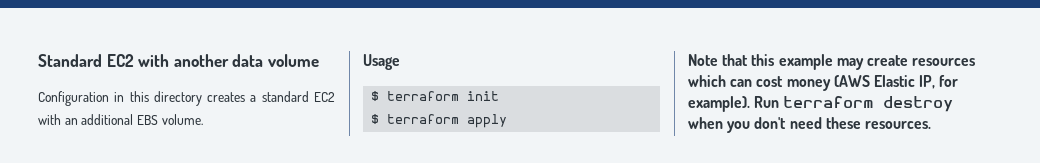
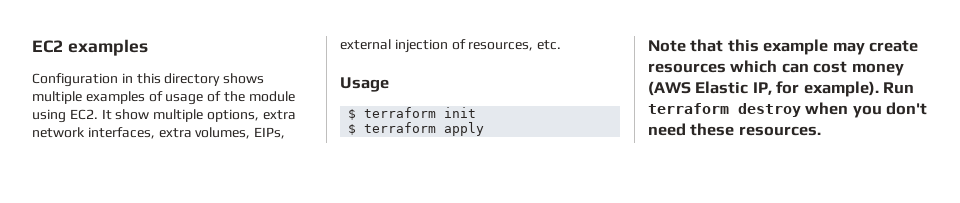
- Standard EC2 with another data volume
- Configuration in this directory creates a standard EC2 with an additional EBS volume.
+ EC2 examples
+ Configuration in this directory shows multiple examples of usage of the module using EC2. It show multiple options, extra network interfaces, extra volumes, EIPs, external injection of resources, etc.

